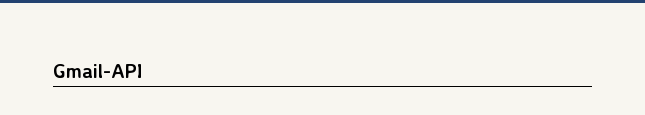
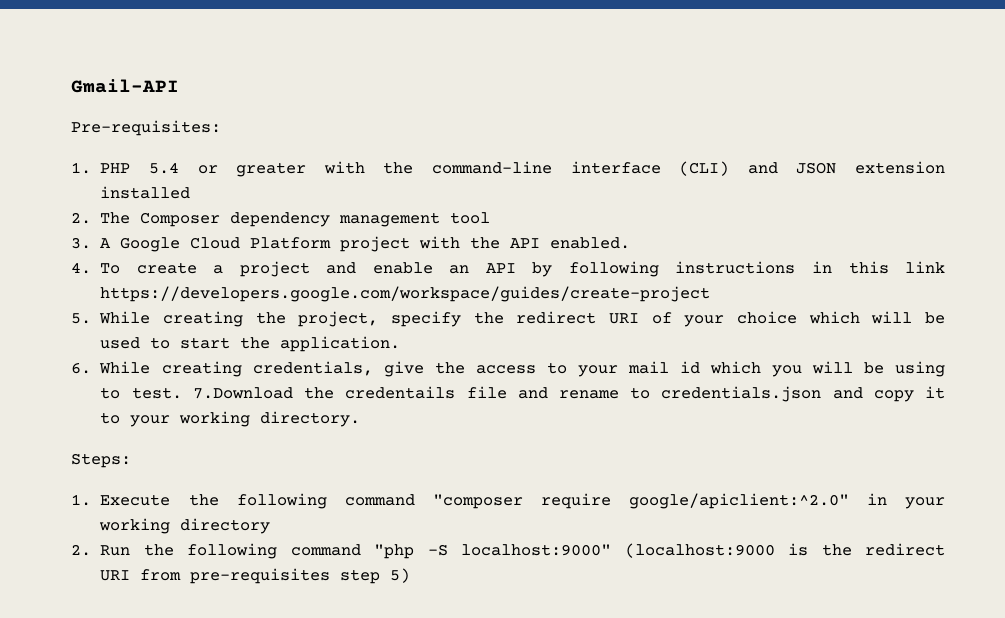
+ Pre-requisites:
+ 1. PHP 5.4 or greater with the command-line interface (CLI) and JSON extension installed
+ 2. The Composer dependency management tool
+ 3. A Google Cloud Platform project with the API enabled.
+ 4. To create a project and enable an API by following instructions in this link https://developers.google.com/workspace/guides/create-project
+ 5. While creating the project, specify the redirect URI of your choice which will be used to start the application.
+ 6. While creating credentials, give the access to your mail id which you will be using to test. 7.Download the credentails file and rename to credentials.json and copy it to your working directory.
+ Steps:
+ 1. Execute the following command "composer require google/apiclient:^2.0" in your working directory
+ 2. Run the following command "php -S localhost:9000" (localhost:9000 is the redirect URI from pre-requisites step 5)

